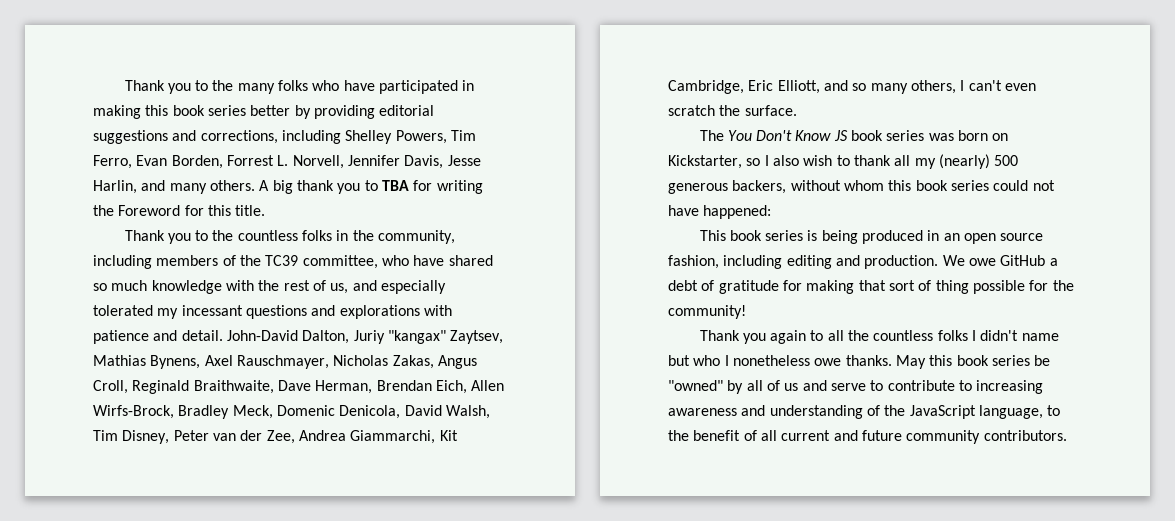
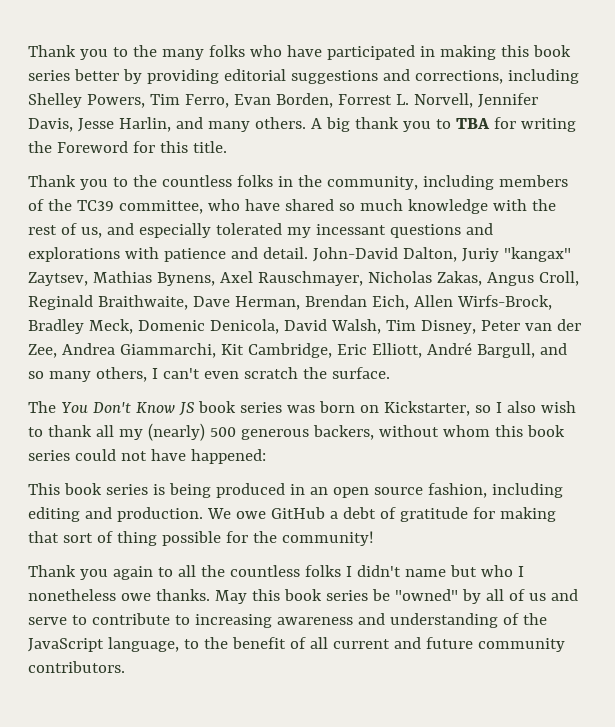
- John-David Dalton, Juriy "kangax" Zaytsev, Mathias Bynens, Axel Rauschmayer, Nicholas Zakas, Angus Croll, Reginald Braithwaite, Dave Herman, Brendan Eich, Allen Wirfs-Brock, Bradley Meck, Domenic Denicola, David Walsh, Tim Disney, Peter van der Zee, Andrea Giammarchi, Kit Cambridge, Eric Elliott, and so many others, I can't even scratch the surface.
+ John-David Dalton, Juriy "kangax" Zaytsev, Mathias Bynens, Axel Rauschmayer, Nicholas Zakas, Angus Croll, Reginald Braithwaite, Dave Herman, Brendan Eich, Allen Wirfs-Brock, Bradley Meck, Domenic Denicola, David Walsh, Tim Disney, Peter van der Zee, Andrea Giammarchi, Kit Cambridge, Eric Elliott, André Bargull, and so many others, I can't even scratch the surface.

